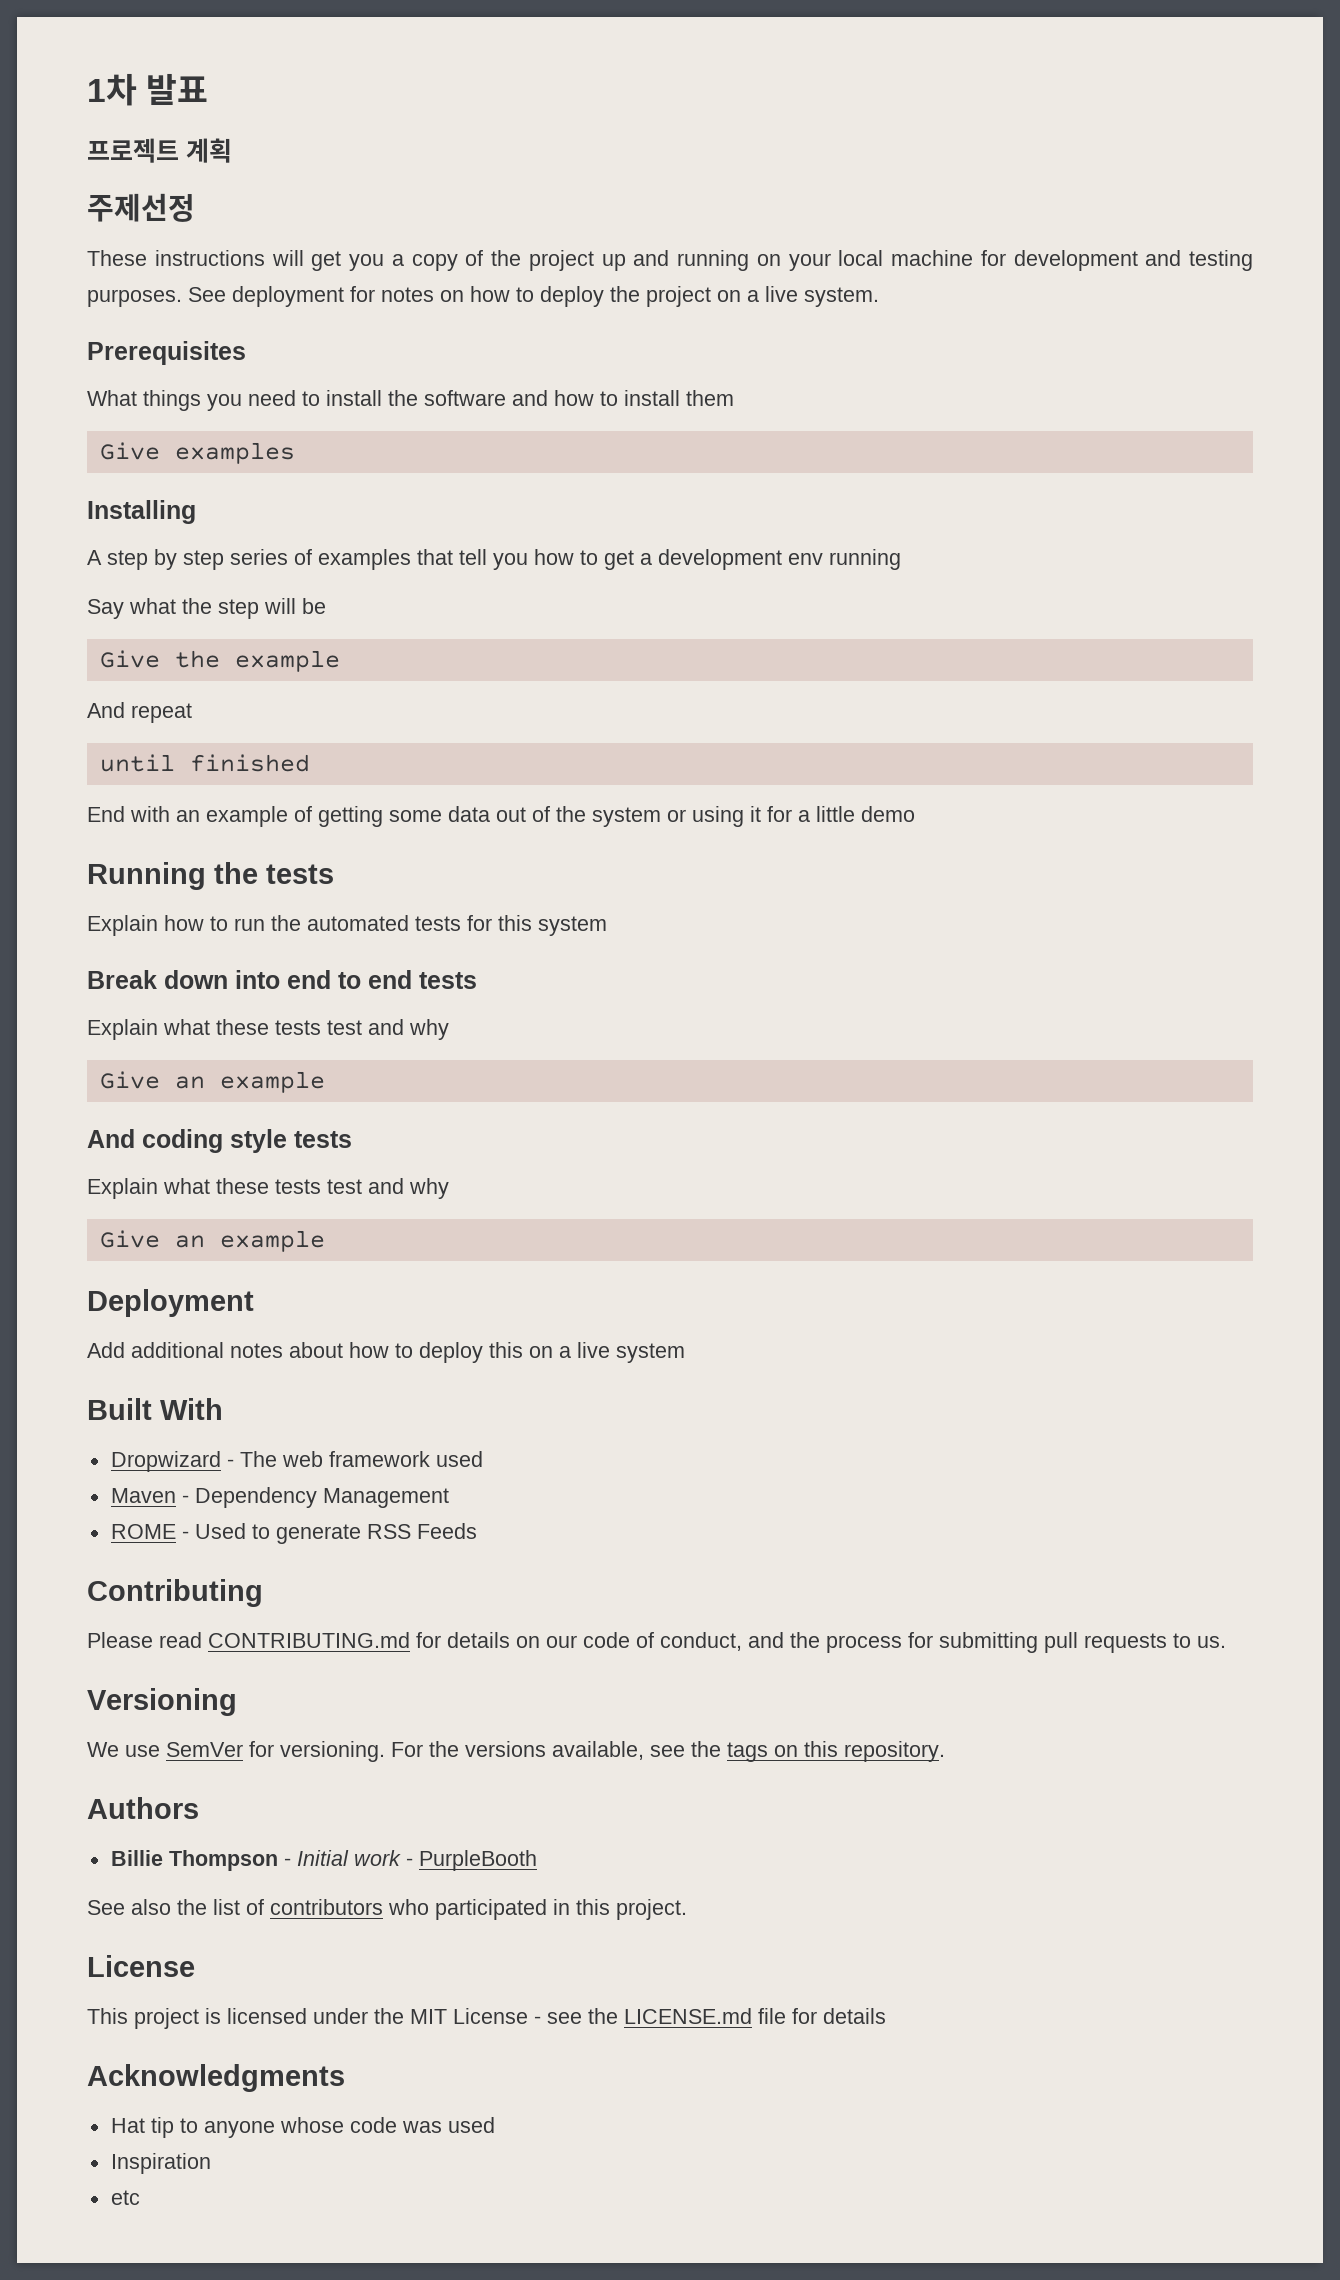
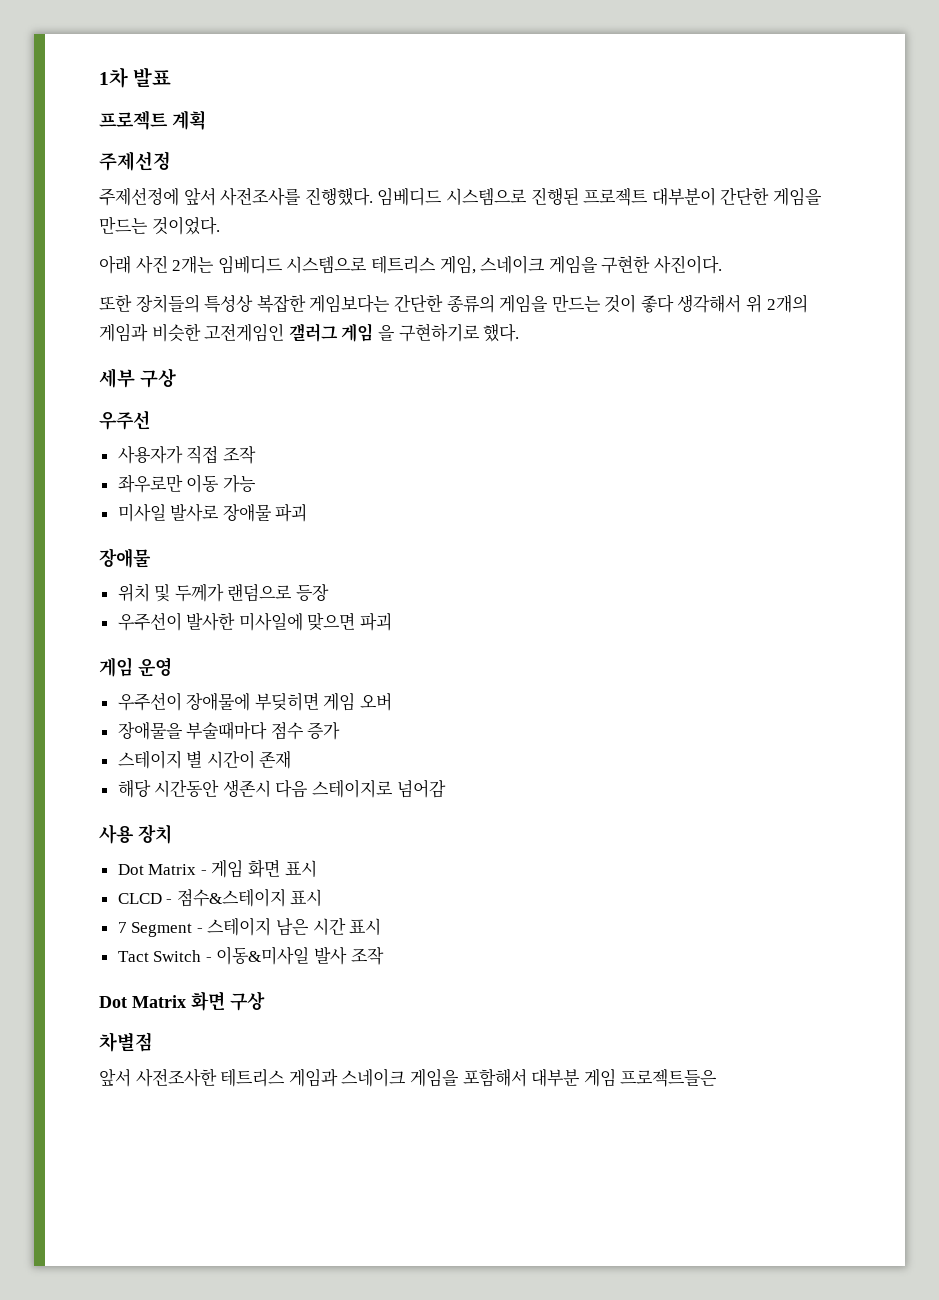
- These instructions will get you a copy of the project up and running on your local machine for development and testing purposes. See deployment for notes on how to deploy the project on a live system.
- Prerequisites
- What things you need to install the software and how to install them
- Give examples
- Installing
- A step by step series of examples that tell you how to get a development env running
- Say what the step will be
- Give the example
- And repeat
- until finished
- End with an example of getting some data out of the system or using it for a little demo
- Running the tests
- Explain how to run the automated tests for this system
- Break down into end to end tests
- Explain what these tests test and why
- Give an example
- And coding style tests
- Explain what these tests test and why
- Give an example
- Deployment
- Add additional notes about how to deploy this on a live system
- Built With
- Dropwizard - The web framework used
- Maven - Dependency Management
- ROME - Used to generate RSS Feeds
- Contributing
- Please read CONTRIBUTING.md for details on our code of conduct, and the process for submitting pull requests to us.
- Versioning
- We use SemVer for versioning. For the versions available, see the tags on this repository.
- Authors
- Billie Thompson - Initial work - PurpleBooth
- See also the list of contributors who participated in this project.
- License
- This project is licensed under the MIT License - see the LICENSE.md file for details
- Acknowledgments
- Hat tip to anyone whose code was used
- Inspiration
- etc
+ 주제선정에 앞서 사전조사를 진행했다. 임베디드 시스템으로 진행된 프로젝트 대부분이 간단한 게임을 만드는 것이었다.
+ 아래 사진 2개는 임베디드 시스템으로 테트리스 게임, 스네이크 게임을 구현한 사진이다.
+ 또한 장치들의 특성상 복잡한 게임보다는 간단한 종류의 게임을 만드는 것이 좋다 생각해서 위 2개의 게임과 비슷한 고전게임인 갤러그 게임 을 구현하기로 했다.
+ 세부 구상
+ 우주선
+ 사용자가 직접 조작
+ 좌우로만 이동 가능
+ 미사일 발사로 장애물 파괴
+ 장애물
+ 위치 및 두께가 랜덤으로 등장
+ 우주선이 발사한 미사일에 맞으면 파괴
+ 게임 운영
+ 우주선이 장애물에 부딪히면 게임 오버
+ 장애물을 부술때마다 점수 증가
+ 스테이지 별 시간이 존재
+ 해당 시간동안 생존시 다음 스테이지로 넘어감
+ 사용 장치
+ Dot Matrix - 게임 화면 표시
+ CLCD - 점수&스테이지 표시
+ 7 Segment - 스테이지 남은 시간 표시
+ Tact Switch - 이동&미사일 발사 조작
+ Dot Matrix 화면 구상
+ 차별점
+ 앞서 사전조사한 테트리스 게임과 스네이크 게임을 포함해서 대부분 게임 프로젝트들은

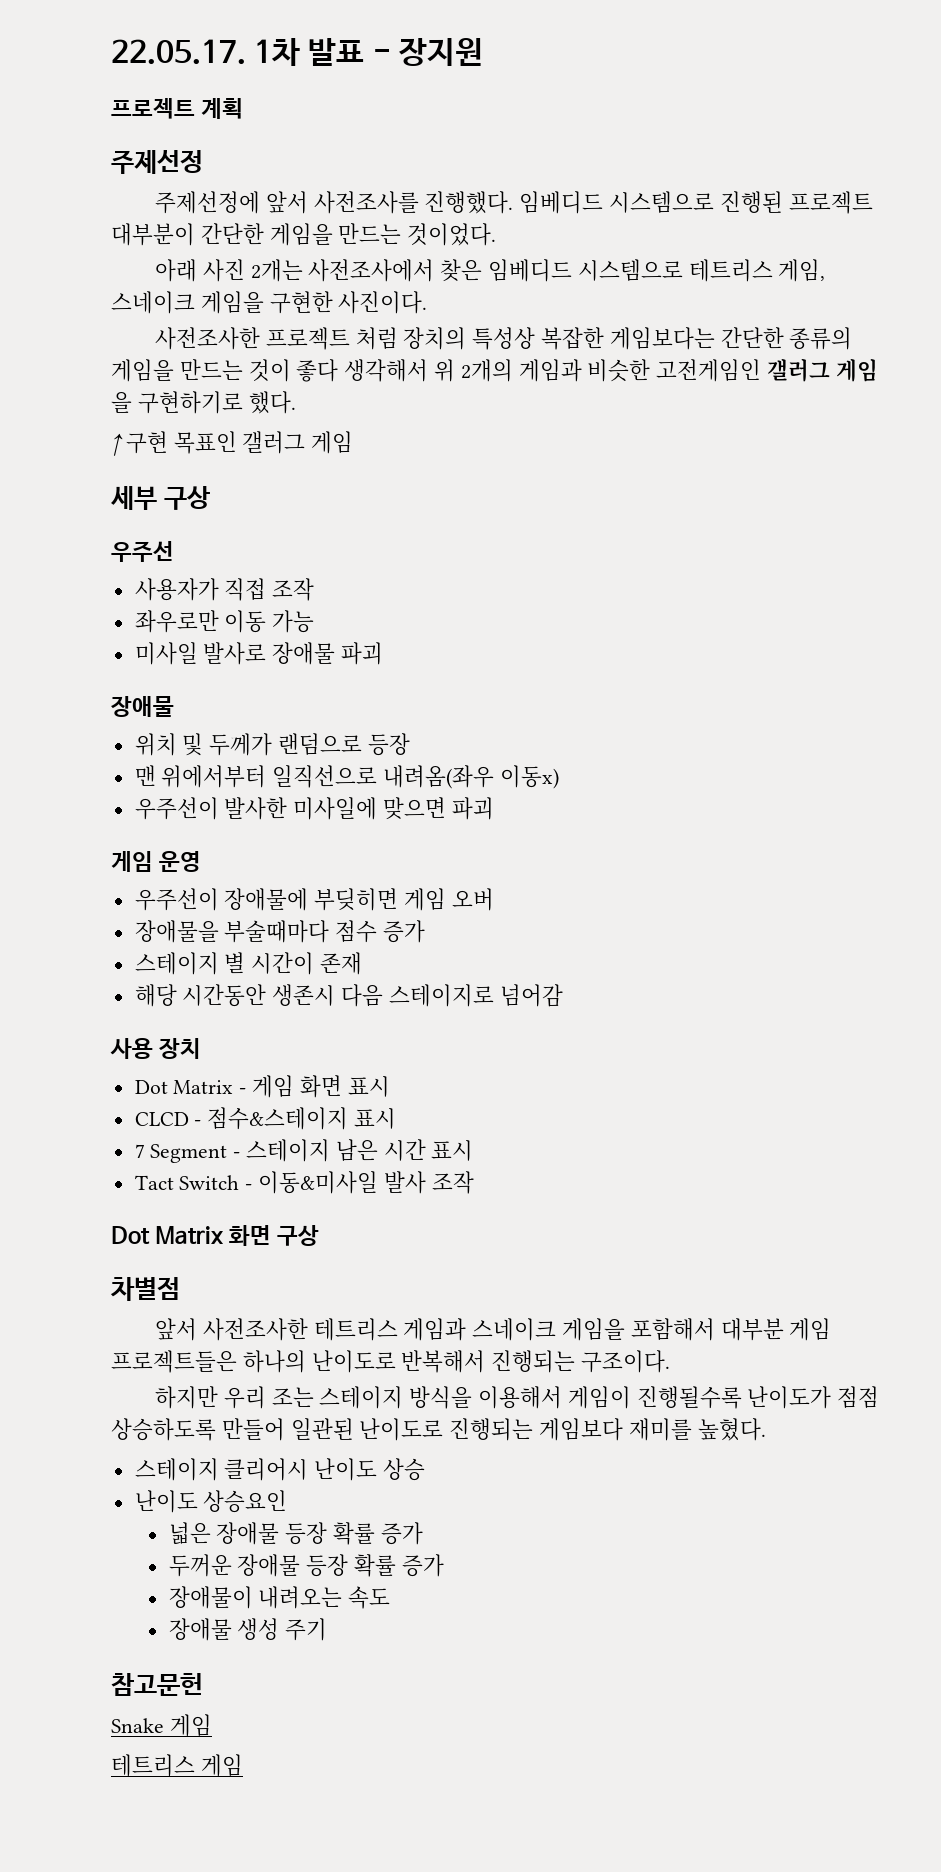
- 1차 발표
+ 22.05.17. 1차 발표 - 장지원
- 아래 사진 2개는 임베디드 시스템으로 테트리스 게임, 스네이크 게임을 구현한 사진이다.
+ 아래 사진 2개는 사전조사에서 찾은 임베디드 시스템으로 테트리스 게임, 스네이크 게임을 구현한 사진이다.
- 또한 장치들의 특성상 복잡한 게임보다는 간단한 종류의 게임을 만드는 것이 좋다 생각해서 위 2개의 게임과 비슷한 고전게임인 갤러그 게임 을 구현하기로 했다.
+ 사전조사한 프로젝트 처럼 장치의 특성상 복잡한 게임보다는 간단한 종류의 게임을 만드는 것이 좋다 생각해서 위 2개의 게임과 비슷한 고전게임인 갤러그 게임 을 구현하기로 했다.
+ ↑ 구현 목표인 갤러그 게임
+ 맨 위에서부터 일직선으로 내려옴(좌우 이동x)
- 앞서 사전조사한 테트리스 게임과 스네이크 게임을 포함해서 대부분 게임 프로젝트들은
+ 앞서 사전조사한 테트리스 게임과 스네이크 게임을 포함해서 대부분 게임 프로젝트들은 하나의 난이도로 반복해서 진행되는 구조이다.
+ 하지만 우리 조는 스테이지 방식을 이용해서 게임이 진행될수록 난이도가 점점 상승하도록 만들어 일관된 난이도로 진행되는 게임보다 재미를 높혔다.
+ 스테이지 클리어시 난이도 상승
+ 난이도 상승요인
+ 넓은 장애물 등장 확률 증가
+ 두꺼운 장애물 등장 확률 증가
+ 장애물이 내려오는 속도
+ 장애물 생성 주기
+ 참고문헌
+ Snake 게임
+ 테트리스 게임

